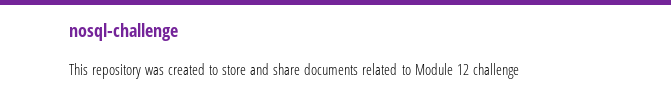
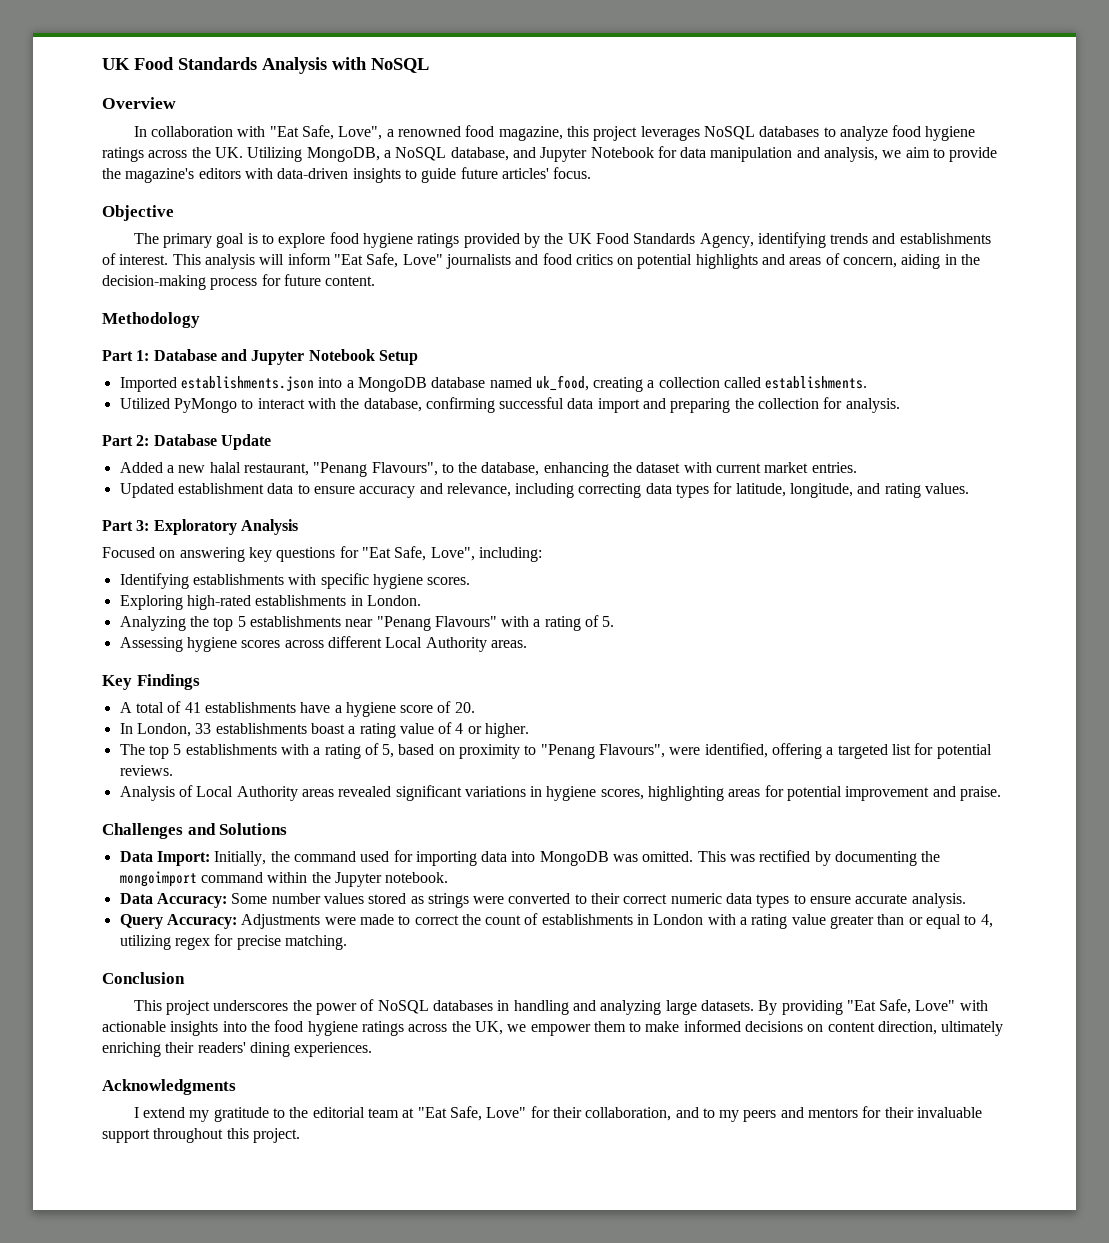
- nosql-challenge
- This repository was created to store and share documents related to Module 12 challenge
+ UK Food Standards Analysis with NoSQL
+ Overview
+ In collaboration with "Eat Safe, Love", a renowned food magazine, this project leverages NoSQL databases to analyze food hygiene ratings across the UK. Utilizing MongoDB, a NoSQL database, and Jupyter Notebook for data manipulation and analysis, we aim to provide the magazine's editors with data-driven insights to guide future articles' focus.
+ Objective
+ The primary goal is to explore food hygiene ratings provided by the UK Food Standards Agency, identifying trends and establishments of interest. This analysis will inform "Eat Safe, Love" journalists and food critics on potential highlights and areas of concern, aiding in the decision-making process for future content.
+ Methodology
+ Part 1: Database and Jupyter Notebook Setup
+ Imported establishments.json into a MongoDB database named uk_food, creating a collection called establishments.
+ Utilized PyMongo to interact with the database, confirming successful data import and preparing the collection for analysis.
+ Part 2: Database Update
+ Added a new halal restaurant, "Penang Flavours", to the database, enhancing the dataset with current market entries.
+ Updated establishment data to ensure accuracy and relevance, including correcting data types for latitude, longitude, and rating values.
+ Part 3: Exploratory Analysis
+ Focused on answering key questions for "Eat Safe, Love", including:
+ Identifying establishments with specific hygiene scores.
+ Exploring high-rated establishments in London.
+ Analyzing the top 5 establishments near "Penang Flavours" with a rating of 5.
+ Assessing hygiene scores across different Local Authority areas.
+ Key Findings
+ A total of 41 establishments have a hygiene score of 20.
+ In London, 33 establishments boast a rating value of 4 or higher.
+ The top 5 establishments with a rating of 5, based on proximity to "Penang Flavours", were identified, offering a targeted list for potential reviews.
+ Analysis of Local Authority areas revealed significant variations in hygiene scores, highlighting areas for potential improvement and praise.
+ Challenges and Solutions
+ Data Import: Initially, the command used for importing data into MongoDB was omitted. This was rectified by documenting the mongoimport command within the Jupyter notebook.
+ Data Accuracy: Some number values stored as strings were converted to their correct numeric data types to ensure accurate analysis.
+ Query Accuracy: Adjustments were made to correct the count of establishments in London with a rating value greater than or equal to 4, utilizing regex for precise matching.
+ Conclusion
+ This project underscores the power of NoSQL databases in handling and analyzing large datasets. By providing "Eat Safe, Love" with actionable insights into the food hygiene ratings across the UK, we empower them to make informed decisions on content direction, ultimately enriching their readers' dining experiences.
+ Acknowledgments
+ I extend my gratitude to the editorial team at "Eat Safe, Love" for their collaboration, and to my peers and mentors for their invaluable support throughout this project.

